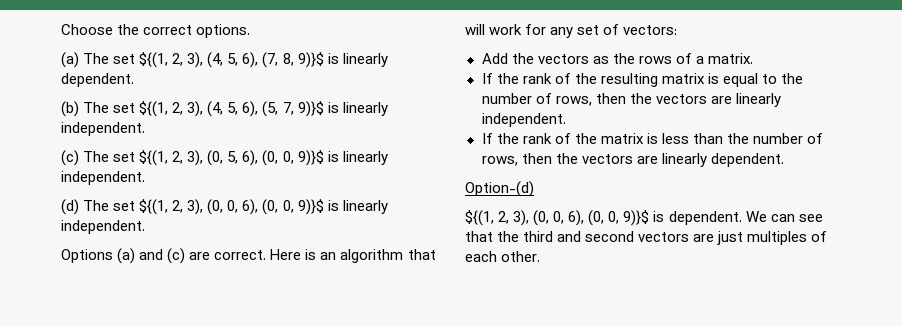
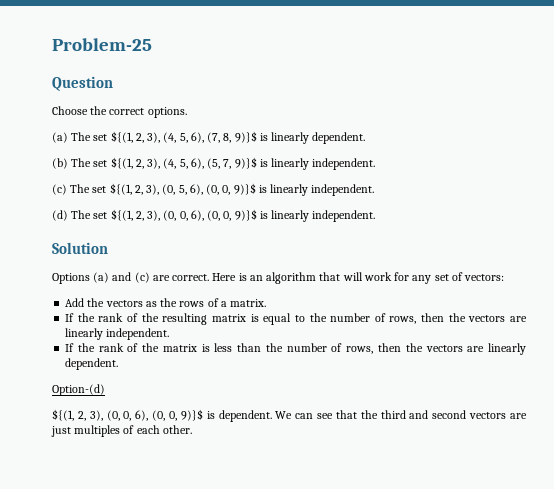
+ Problem-25
+ Question
+ Solution

